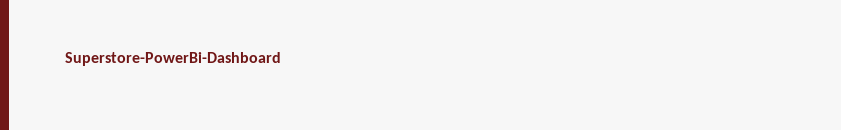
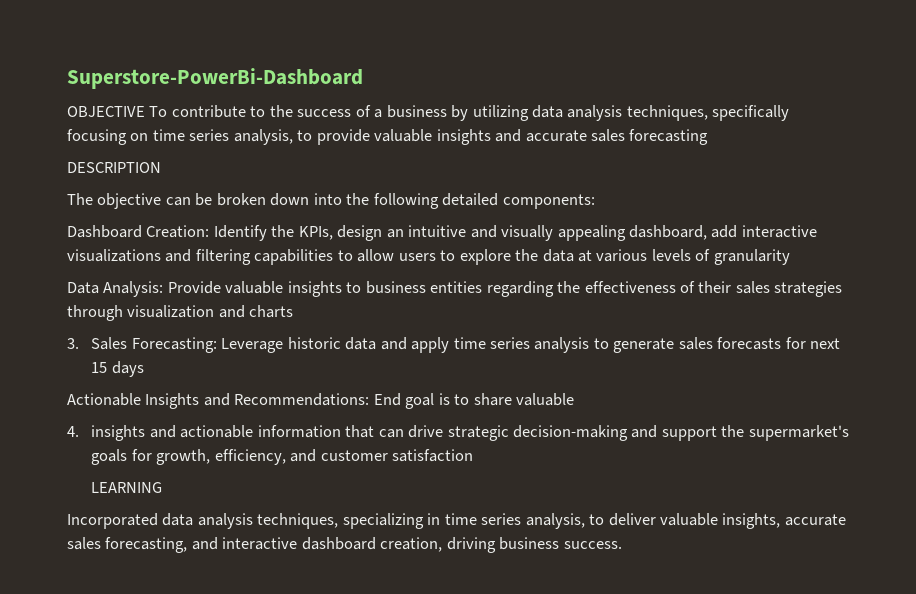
+ OBJECTIVE To contribute to the success of a business by utilizing data analysis techniques, specifically focusing on time series analysis, to provide valuable insights and accurate sales forecasting
+ DESCRIPTION
+ The objective can be broken down into the following detailed components:
+ Dashboard Creation: Identify the KPIs, design an intuitive and visually appealing dashboard, add interactive visualizations and filtering capabilities to allow users to explore the data at various levels of granularity
+ Data Analysis: Provide valuable insights to business entities regarding the effectiveness of their sales strategies through visualization and charts
+ 3. Sales Forecasting: Leverage historic data and apply time series analysis to generate sales forecasts for next 15 days
+ Actionable Insights and Recommendations: End goal is to share valuable
+ 4. insights and actionable information that can drive strategic decision-making and support the supermarket's goals for growth, efficiency, and customer satisfaction
+ LEARNING
+ Incorporated data analysis techniques, specializing in time series analysis, to deliver valuable insights, accurate sales forecasting, and interactive dashboard creation, driving business success.

